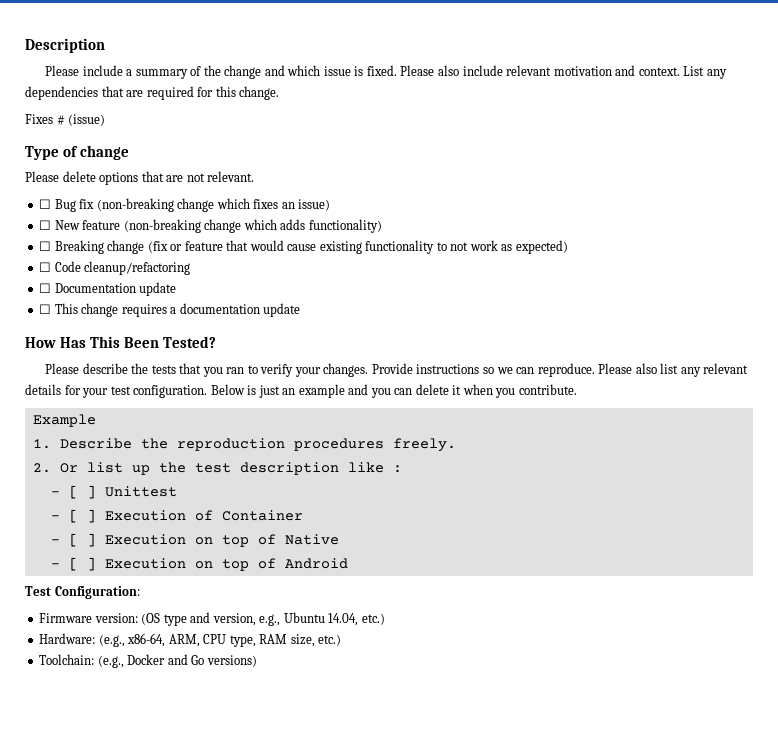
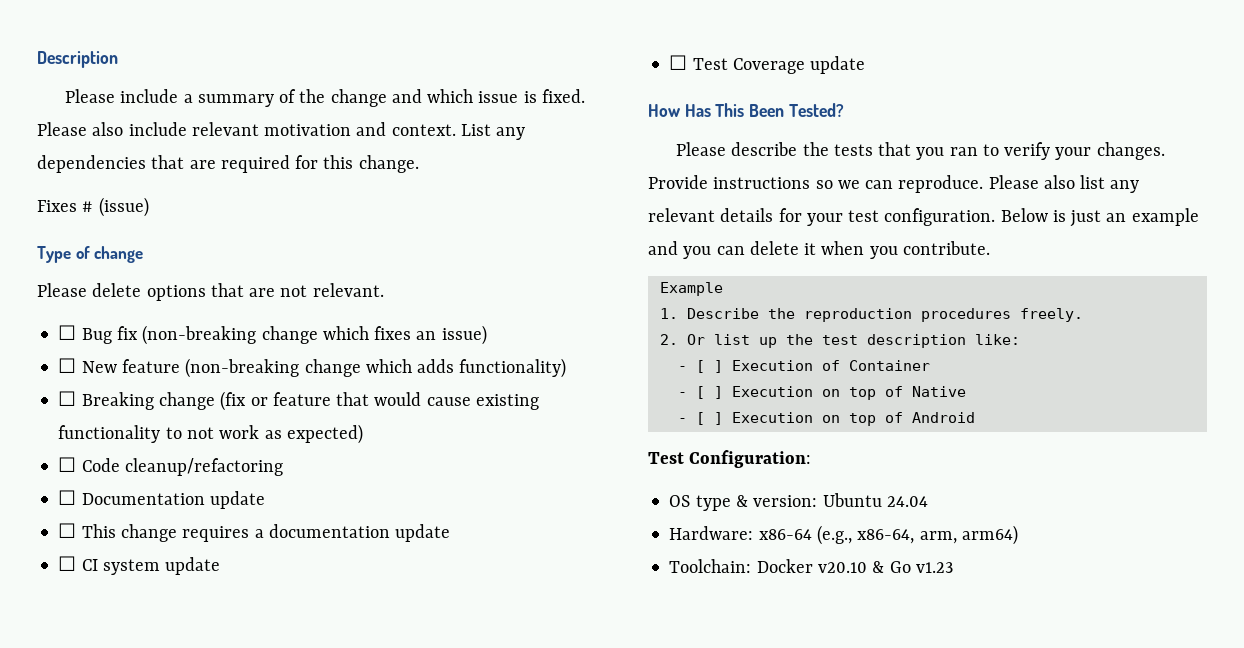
+ ☐ CI system update
+ ☐ Test Coverage update
- 2. Or list up the test description like :
- - [ ] Unittest
+ 2. Or list up the test description like:
- Firmware version: (OS type and version, e.g., Ubuntu 14.04, etc.)
+ OS type & version: Ubuntu 24.04
- Hardware: (e.g., x86-64, ARM, CPU type, RAM size, etc.)
- Toolchain: (e.g., Docker and Go versions)
+ Hardware: x86-64 (e.g., x86-64, arm, arm64)
+ Toolchain: Docker v20.10 & Go v1.23

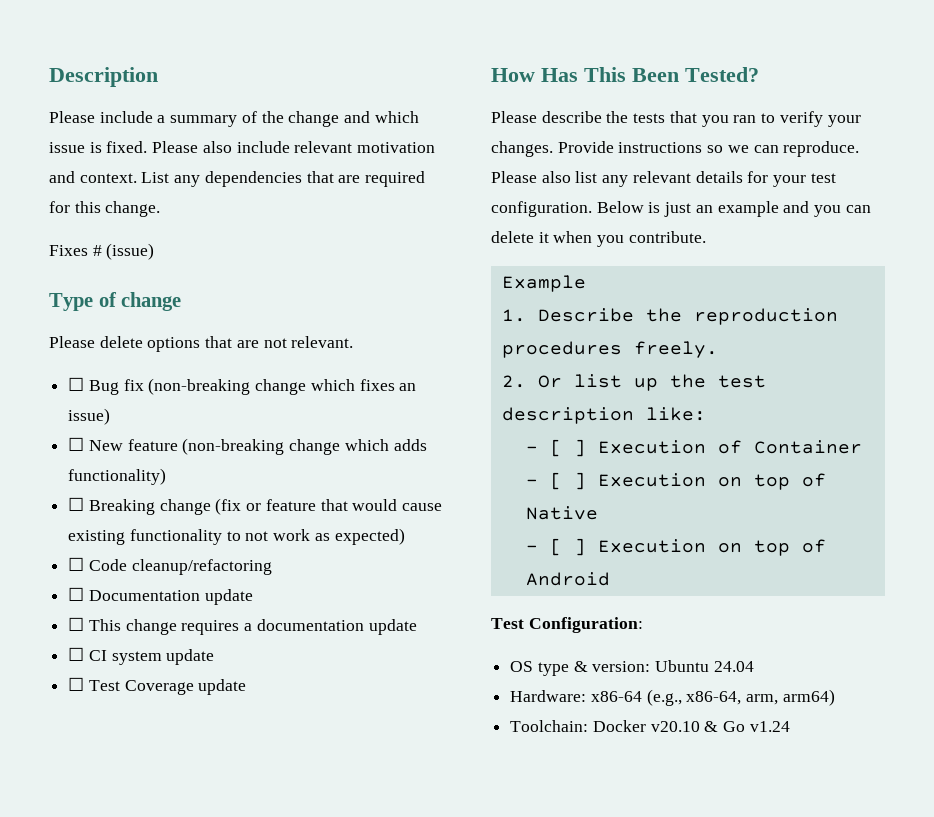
- Toolchain: Docker v20.10 & Go v1.23
+ Toolchain: Docker v20.10 & Go v1.24

